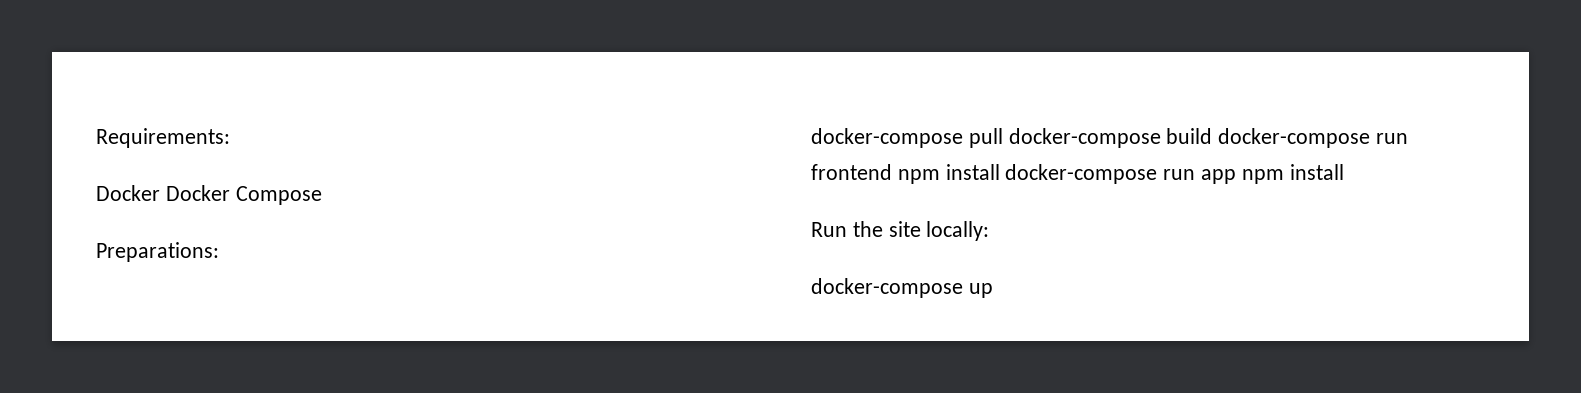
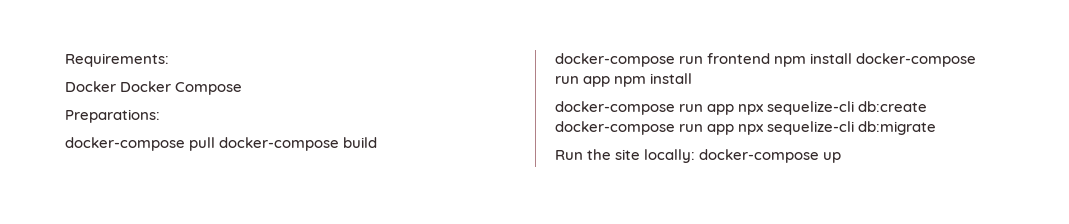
- docker-compose pull docker-compose build docker-compose run frontend npm install docker-compose run app npm install
+ docker-compose pull docker-compose build
+ docker-compose run frontend npm install docker-compose run app npm install
+ docker-compose run app npx sequelize-cli db:create docker-compose run app npx sequelize-cli db:migrate
- Run the site locally:
- docker-compose up
+ Run the site locally: docker-compose up

